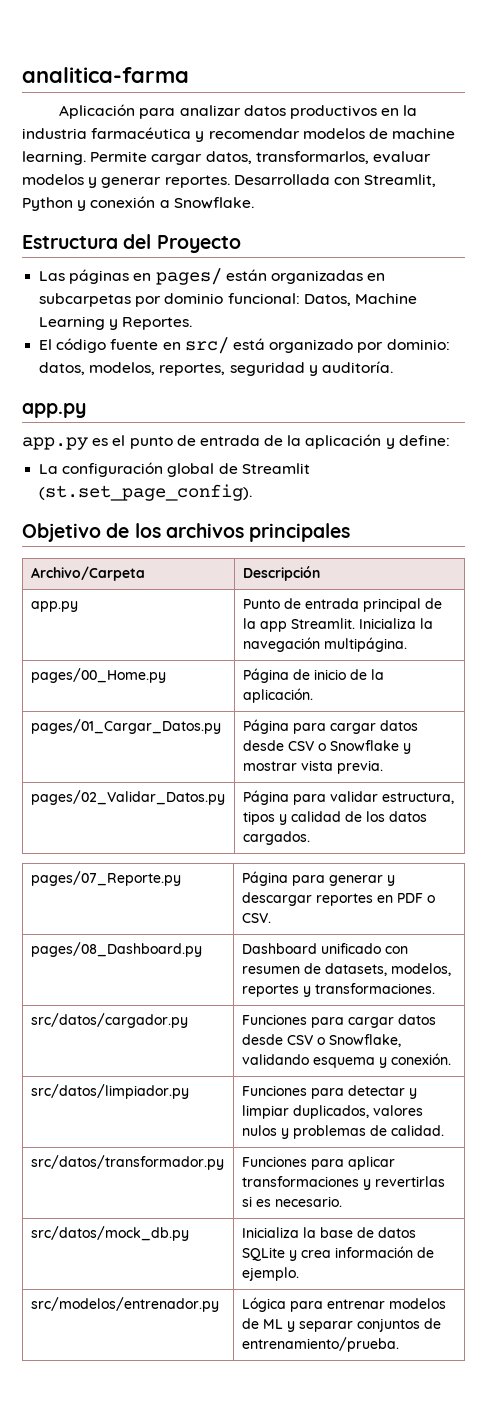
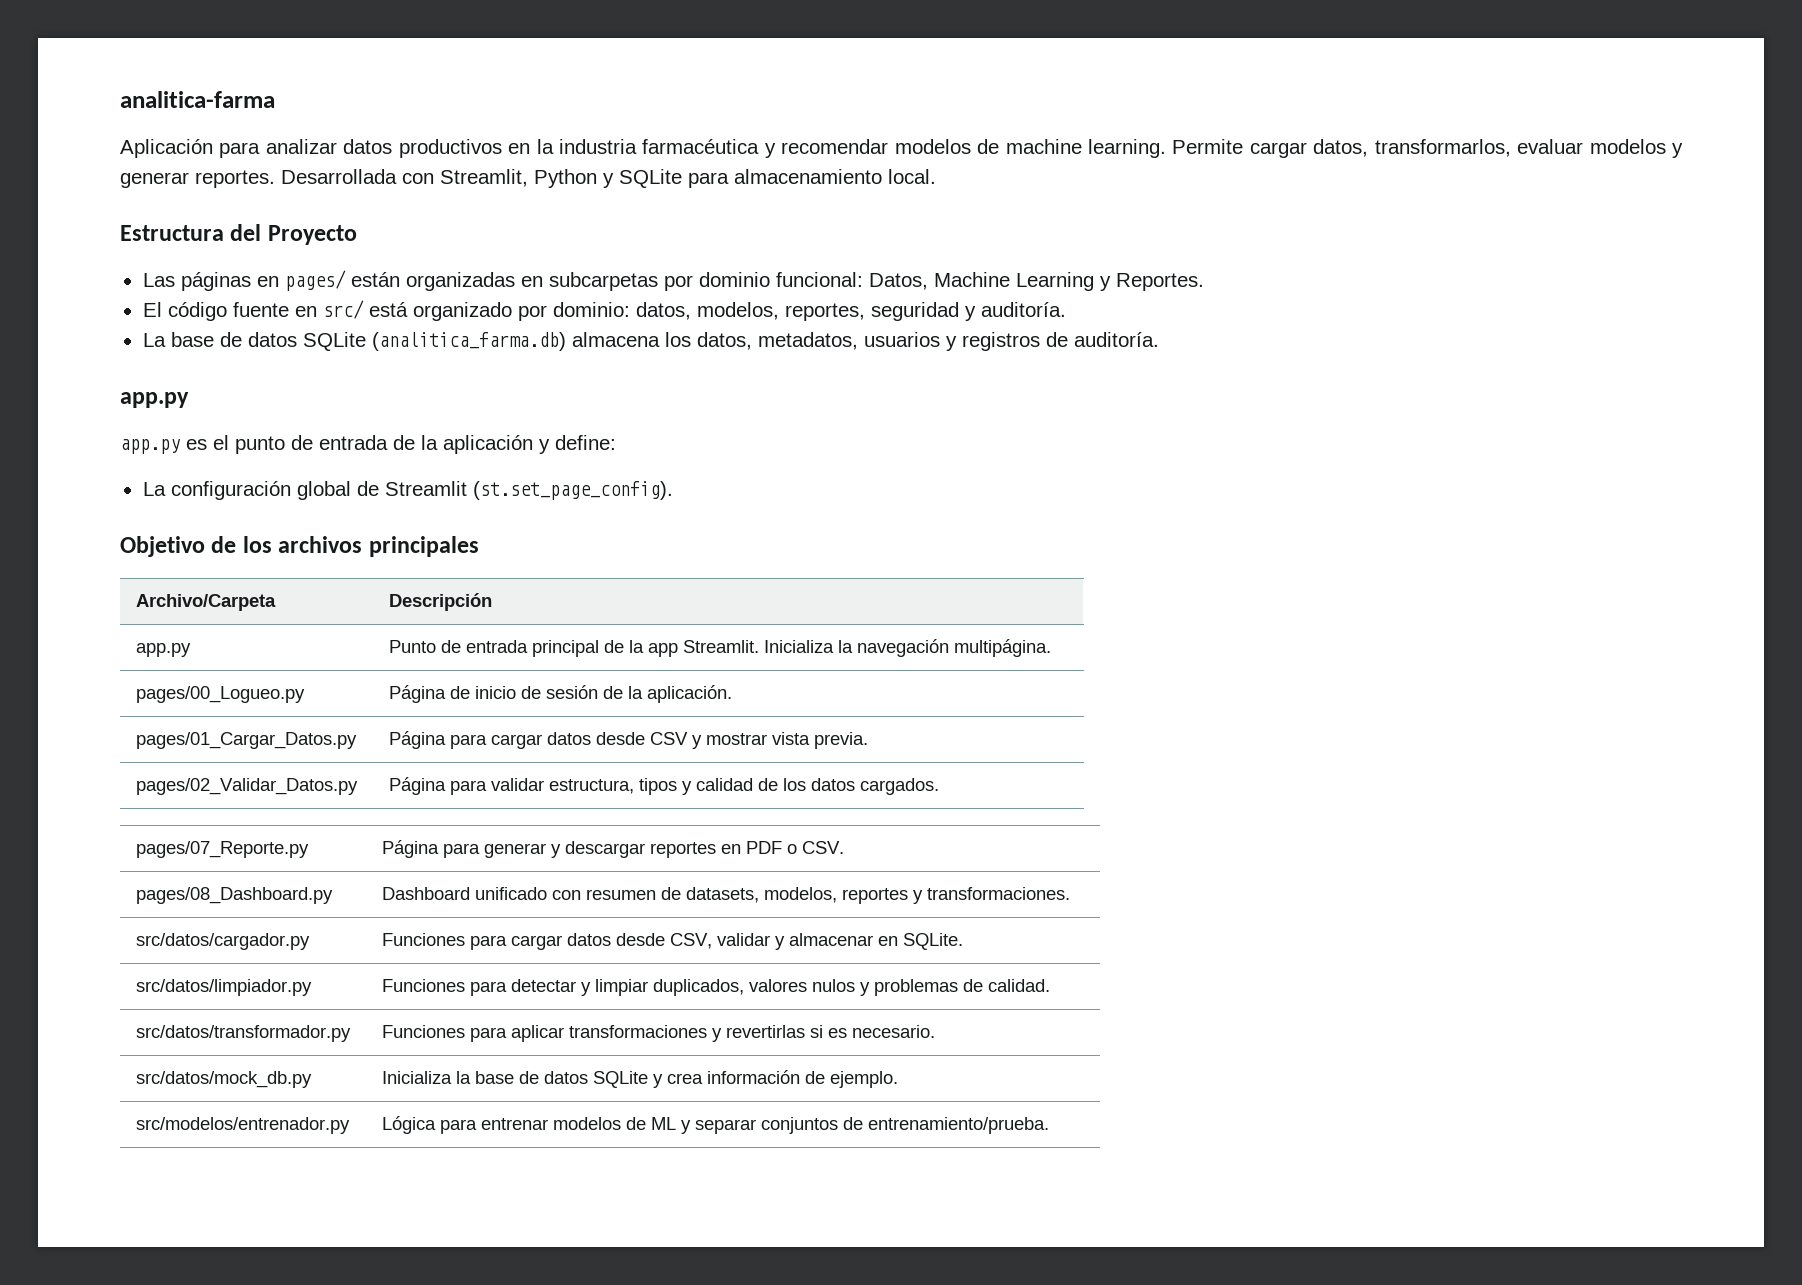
- Desarrollada con Streamlit, Python y conexión a Snowflake.
+ Desarrollada con Streamlit, Python y SQLite para almacenamiento local.
+ La base de datos SQLite (analitica_farma.db) almacena los datos, metadatos, usuarios y registros de auditoría.
- pages/00_Home.py | Página de inicio de la aplicación.
+ pages/00_Logueo.py | Página de inicio de sesión de la aplicación.
- pages/01_Cargar_Datos.py | Página para cargar datos desde CSV o Snowflake y mostrar vista previa.
+ pages/01_Cargar_Datos.py | Página para cargar datos desde CSV y mostrar vista previa.
- src/datos/cargador.py | Funciones para cargar datos desde CSV o Snowflake, validando esquema y conexión.
+ src/datos/cargador.py | Funciones para cargar datos desde CSV, validar y almacenar en SQLite.

